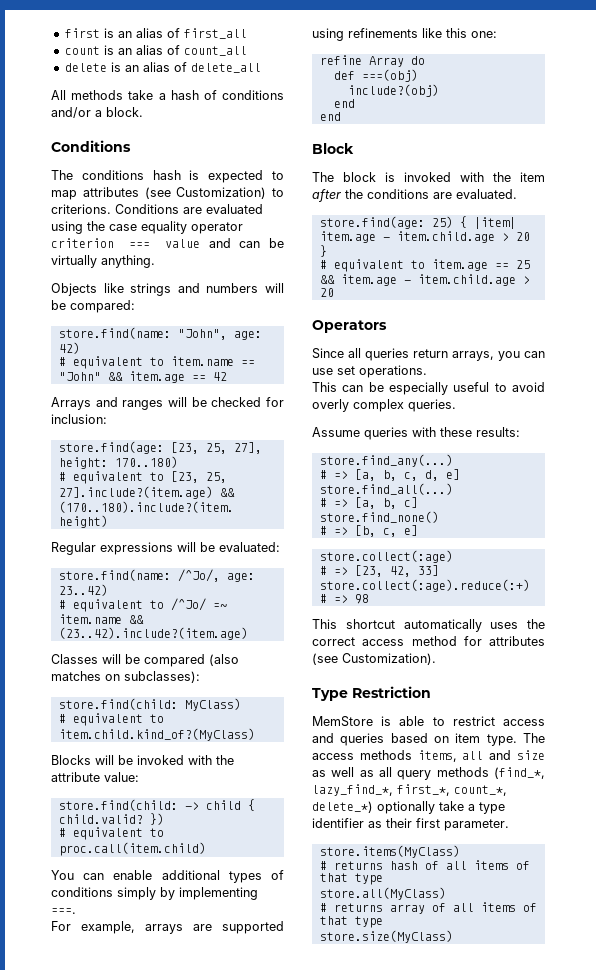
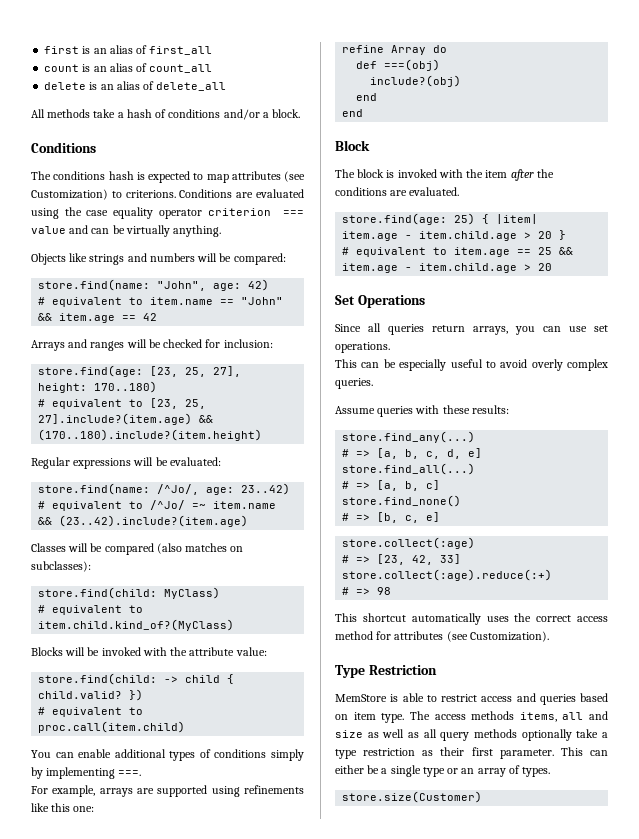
- Operators
+ Set Operations
- The access methods items, all and size as well as all query methods (find_*, lazy_find_*, first_*, count_*, delete_*) optionally take a type identifier as their first parameter.
- store.items(MyClass)
- # returns hash of all items of that type
- store.all(MyClass)
- # returns array of all items of that type
- store.size(MyClass)
+ The access methods items, all and size as well as all query methods optionally take a type restriction as their first parameter. This can either be a single type or an array of types.
+ store.size(Customer)

